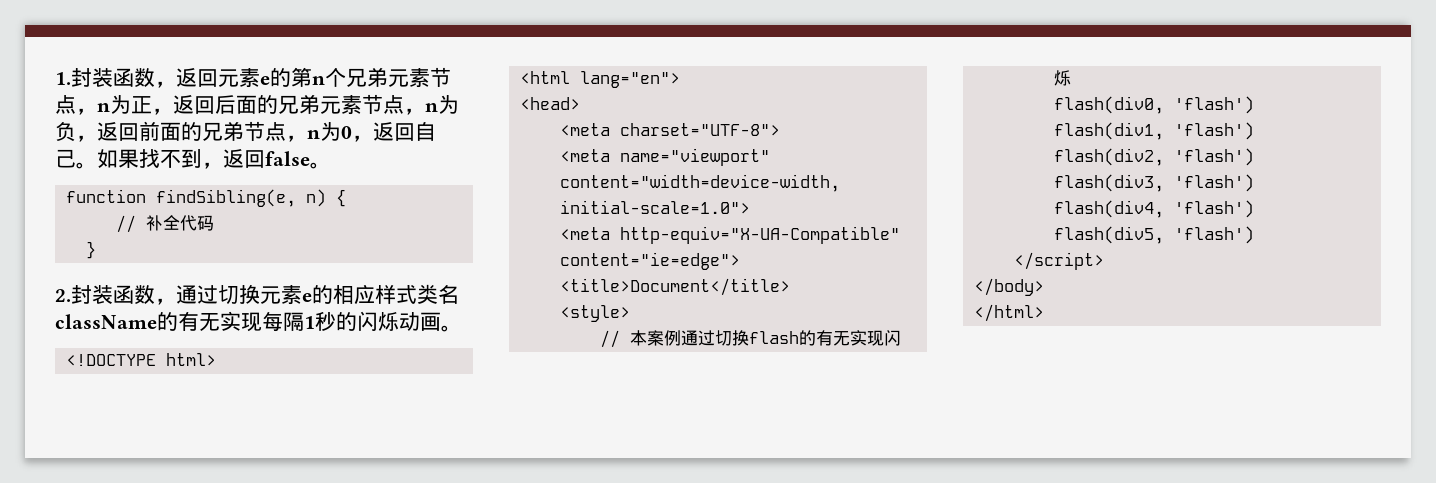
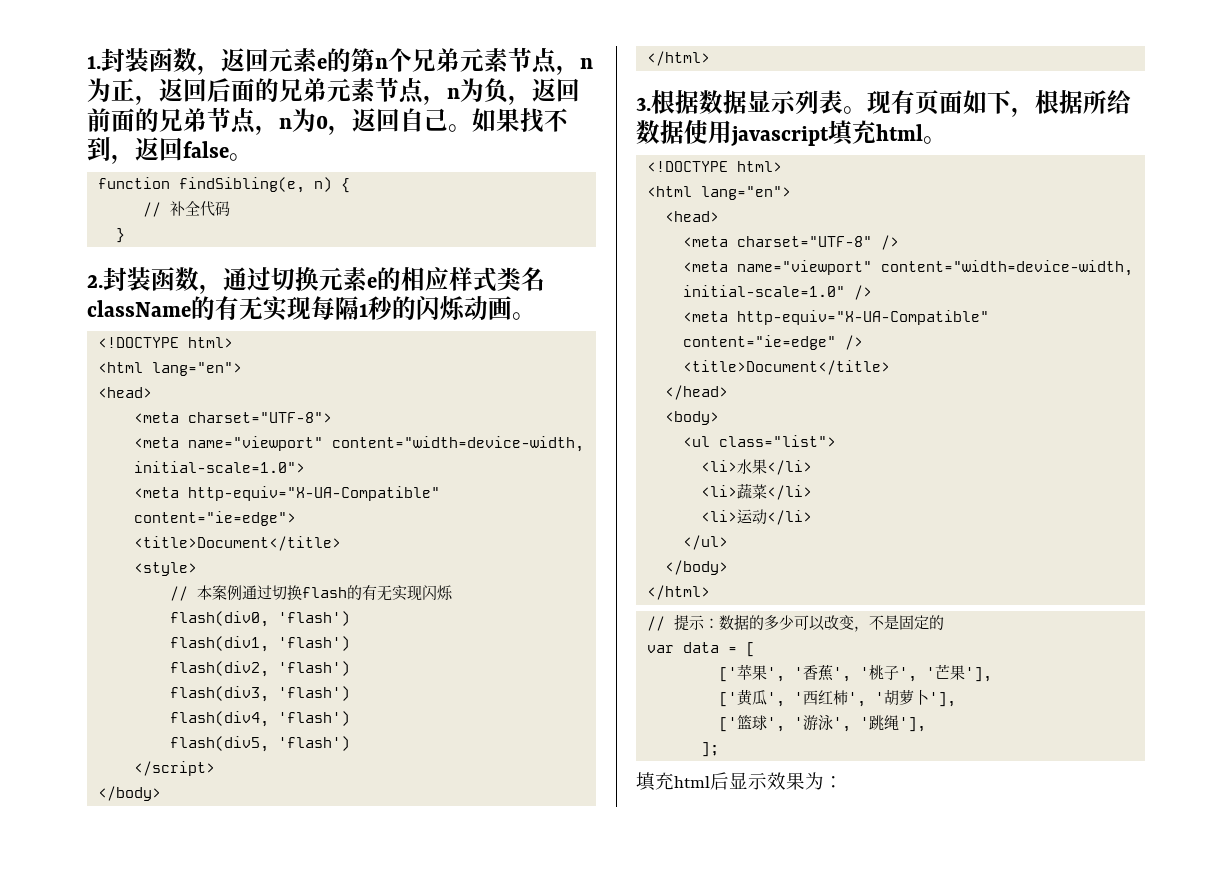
+ 3.根据数据显示列表。现有页面如下，根据所给数据使用javascript填充html。
+ <!DOCTYPE html>
+ <html lang="en">
+ <head>
+ <meta charset="UTF-8" />
+ <meta name="viewport" content="width=device-width, initial-scale=1.0" />
+ <meta http-equiv="X-UA-Compatible" content="ie=edge" />
+ <title>Document</title>
+ </head>
+ <body>
+ <ul class="list">
+ <li>水果</li>
+ <li>蔬菜</li>
+ <li>运动</li>
+ </ul>
+ </body>
+ </html>
+ // 提示：数据的多少可以改变，不是固定的
+ var data = [
+ ['苹果', '香蕉', '桃子', '芒果'],
+ ['黄瓜', '西红柿', '胡萝卜'],
+ ['篮球', '游泳', '跳绳'],
+ ];
+ 填充html后显示效果为：

